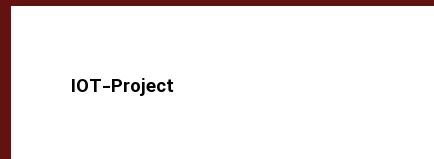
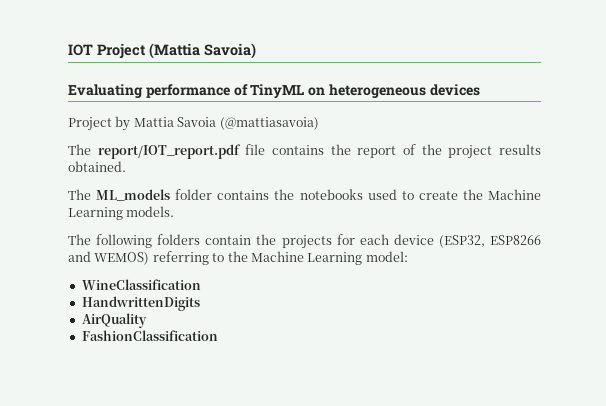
- IOT-Project
+ IOT Project (Mattia Savoia)
+ Evaluating performance of TinyML on heterogeneous devices
+ Project by Mattia Savoia (@mattiasavoia)
+ The report/IOT_report.pdf file contains the report of the project results obtained.
+ The ML_models folder contains the notebooks used to create the Machine Learning models.
+ The following folders contain the projects for each device (ESP32, ESP8266 and WEMOS) referring to the Machine Learning model:
+ WineClassification
+ HandwrittenDigits
+ AirQuality
+ FashionClassification

